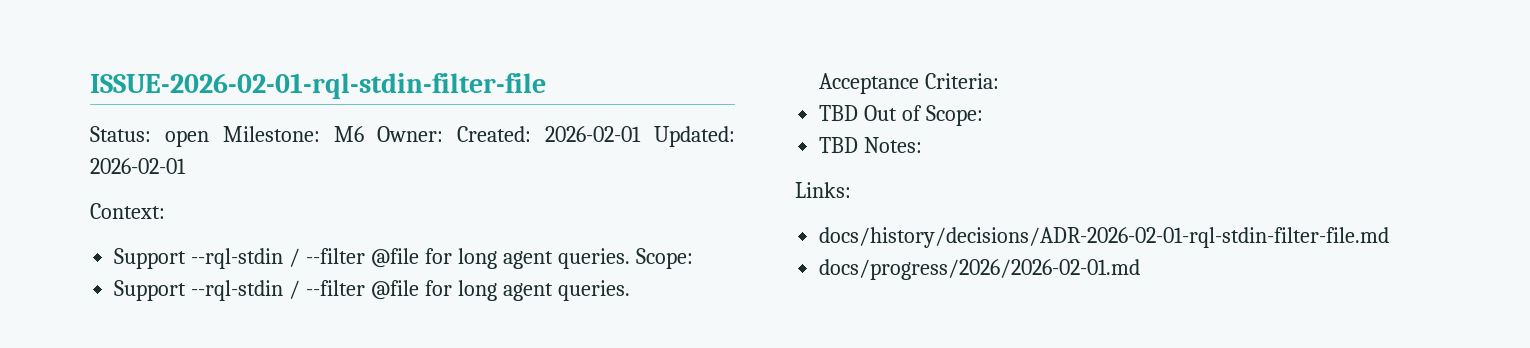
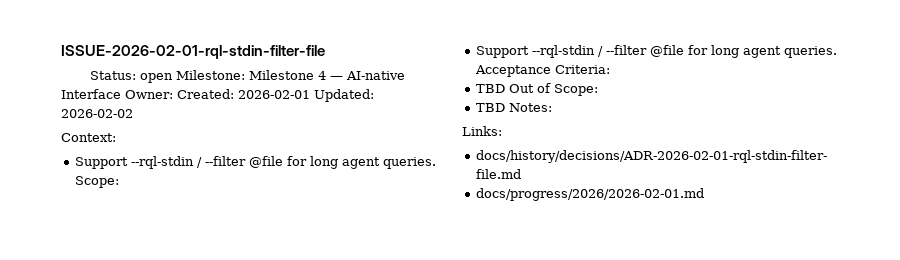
- Status: open Milestone: M6 Owner: Created: 2026-02-01 Updated: 2026-02-01
+ Status: open Milestone: Milestone 4 — AI-native Interface Owner: Created: 2026-02-01 Updated: 2026-02-02

